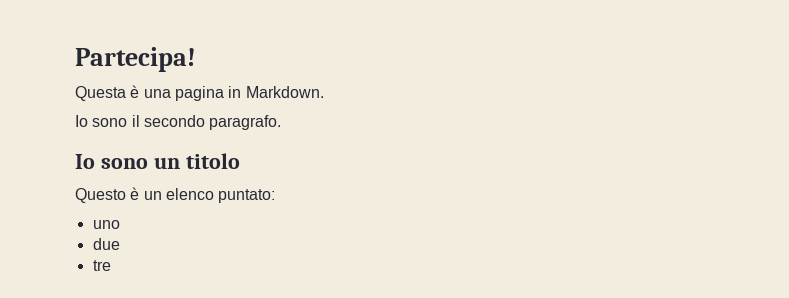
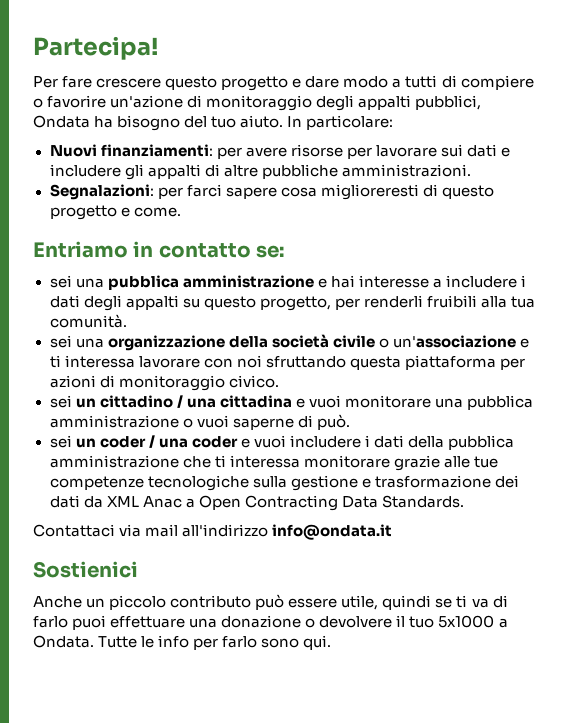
- Questa è una pagina in Markdown.
- Io sono il secondo paragrafo.
- Io sono un titolo
- Questo è un elenco puntato:
- uno
- due
- tre
+ Per fare crescere questo progetto e dare modo a tutti di compiere o favorire un'azione di monitoraggio degli appalti pubblici, Ondata ha bisogno del tuo aiuto. In particolare:
+ Nuovi finanziamenti: per avere risorse per lavorare sui dati e includere gli appalti di altre pubbliche amministrazioni.
+ Segnalazioni: per farci sapere cosa miglioreresti di questo progetto e come.
+ Entriamo in contatto se:
+ sei una pubblica amministrazione e hai interesse a includere i dati degli appalti su questo progetto, per renderli fruibili alla tua comunità.
+ sei una organizzazione della società civile o un'associazione e ti interessa lavorare con noi sfruttando questa piattaforma per azioni di monitoraggio civico.
+ sei un cittadino / una cittadina e vuoi monitorare una pubblica amministrazione o vuoi saperne di può.
+ sei un coder / una coder e vuoi includere i dati della pubblica amministrazione che ti interessa monitorare grazie alle tue competenze tecnologiche sulla gestione e trasformazione dei dati da XML Anac a Open Contracting Data Standards.
+ Contattaci via mail all'indirizzo info@ondata.it
+ Sostienici
+ Anche un piccolo contributo può essere utile, quindi se ti va di farlo puoi effettuare una donazione o devolvere il tuo 5x1000 a Ondata. Tutte le info per farlo sono qui.

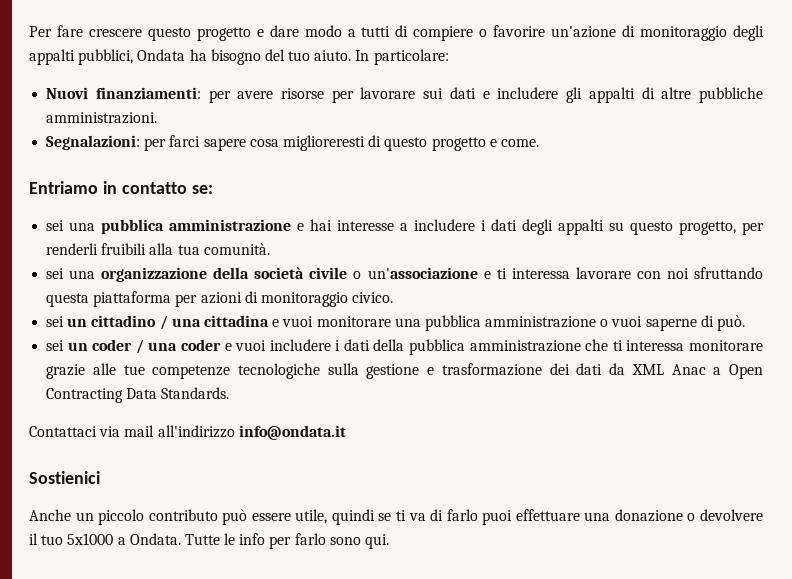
- Partecipa!

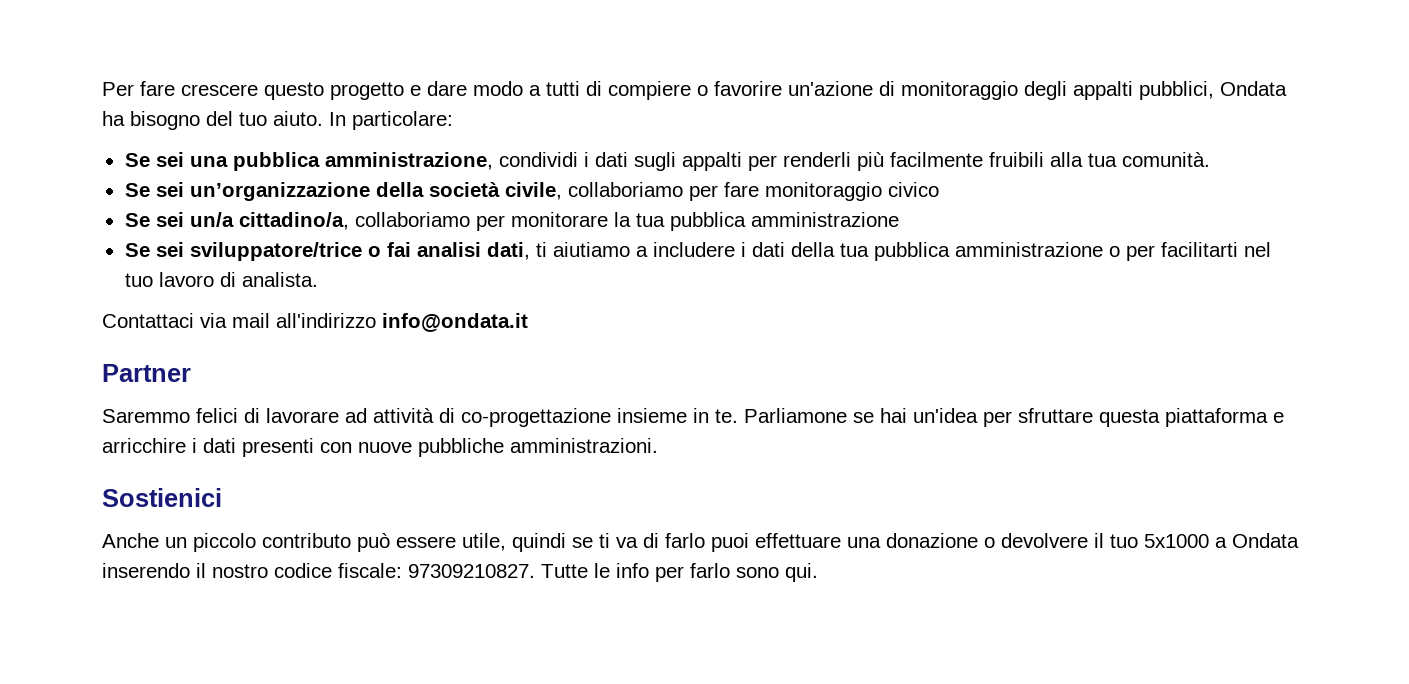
- Nuovi finanziamenti: per avere risorse per lavorare sui dati e includere gli appalti di altre pubbliche amministrazioni.
- Segnalazioni: per farci sapere cosa miglioreresti di questo progetto e come.
- Entriamo in contatto se:
- sei una pubblica amministrazione e hai interesse a includere i dati degli appalti su questo progetto, per renderli fruibili alla tua comunità.
- sei una organizzazione della società civile o un'associazione e ti interessa lavorare con noi sfruttando questa piattaforma per azioni di monitoraggio civico.
- sei un cittadino / una cittadina e vuoi monitorare una pubblica amministrazione o vuoi saperne di può.
- sei un coder / una coder e vuoi includere i dati della pubblica amministrazione che ti interessa monitorare grazie alle tue competenze tecnologiche sulla gestione e trasformazione dei dati da XML Anac a Open Contracting Data Standards.
+ Se sei una pubblica amministrazione, condividi i dati sugli appalti per renderli più facilmente fruibili alla tua comunità.
+ Se sei un’organizzazione della società civile, collaboriamo per fare monitoraggio civico
+ Se sei un/a cittadino/a, collaboriamo per monitorare la tua pubblica amministrazione
+ Se sei sviluppatore/trice o fai analisi dati, ti aiutiamo a includere i dati della tua pubblica amministrazione o per facilitarti nel tuo lavoro di analista.
+ Partner
+ Saremmo felici di lavorare ad attività di co-progettazione insieme in te. Parliamone se hai un'idea per sfruttare questa piattaforma e arricchire i dati presenti con nuove pubbliche amministrazioni.
- Anche un piccolo contributo può essere utile, quindi se ti va di farlo puoi effettuare una donazione o devolvere il tuo 5x1000 a Ondata.
+ Anche un piccolo contributo può essere utile, quindi se ti va di farlo puoi effettuare una donazione o devolvere il tuo 5x1000 a Ondata inserendo il nostro codice fiscale: 97309210827.

